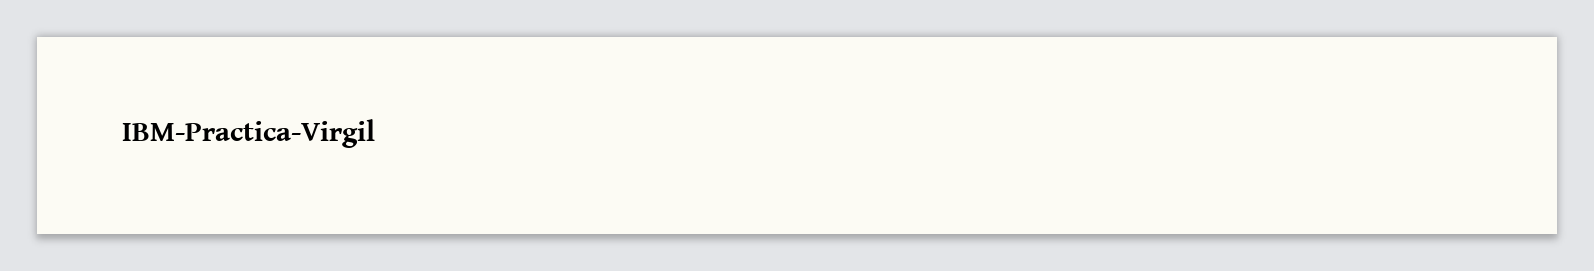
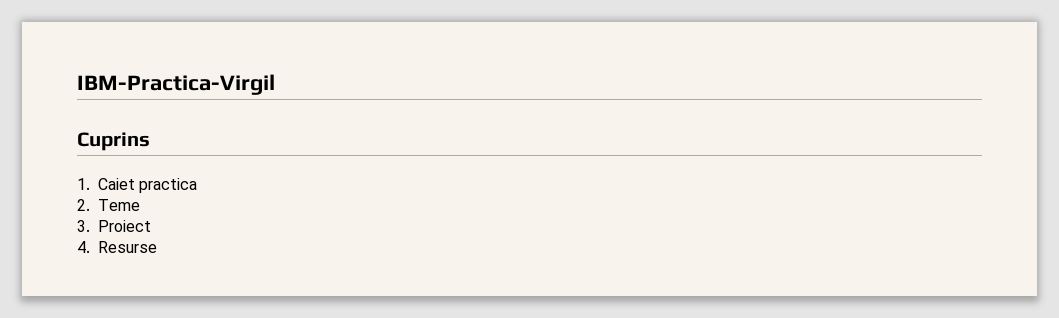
+ Cuprins
+ 1. Caiet practica
+ 2. Teme
+ 3. Proiect
+ 4. Resurse

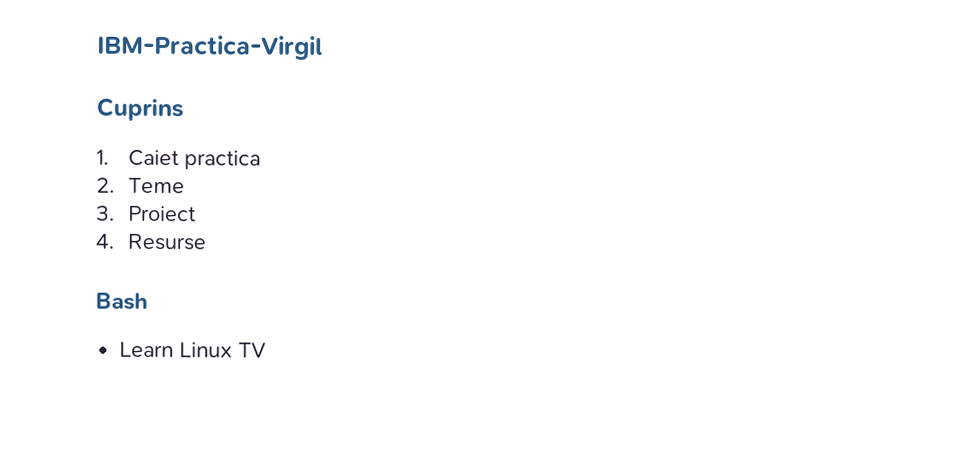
+ Bash
+ Learn Linux TV

